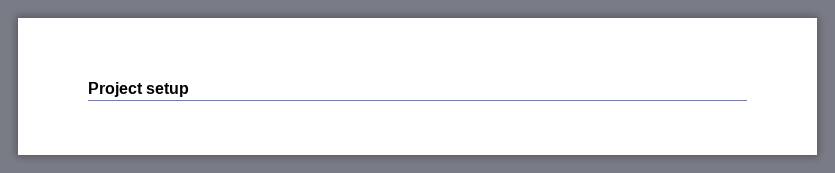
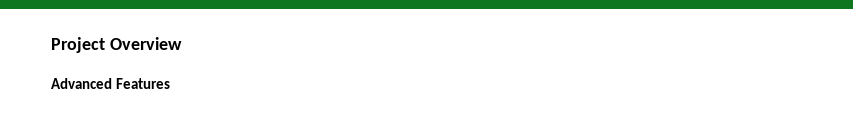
- Project setup
+ Project Overview
+ Advanced Features

